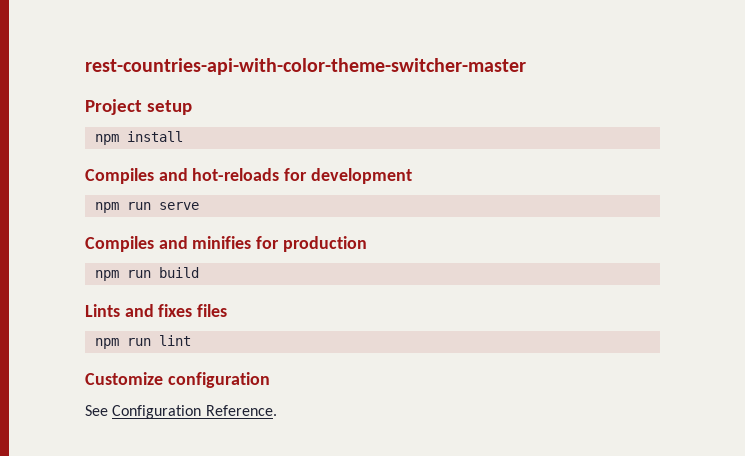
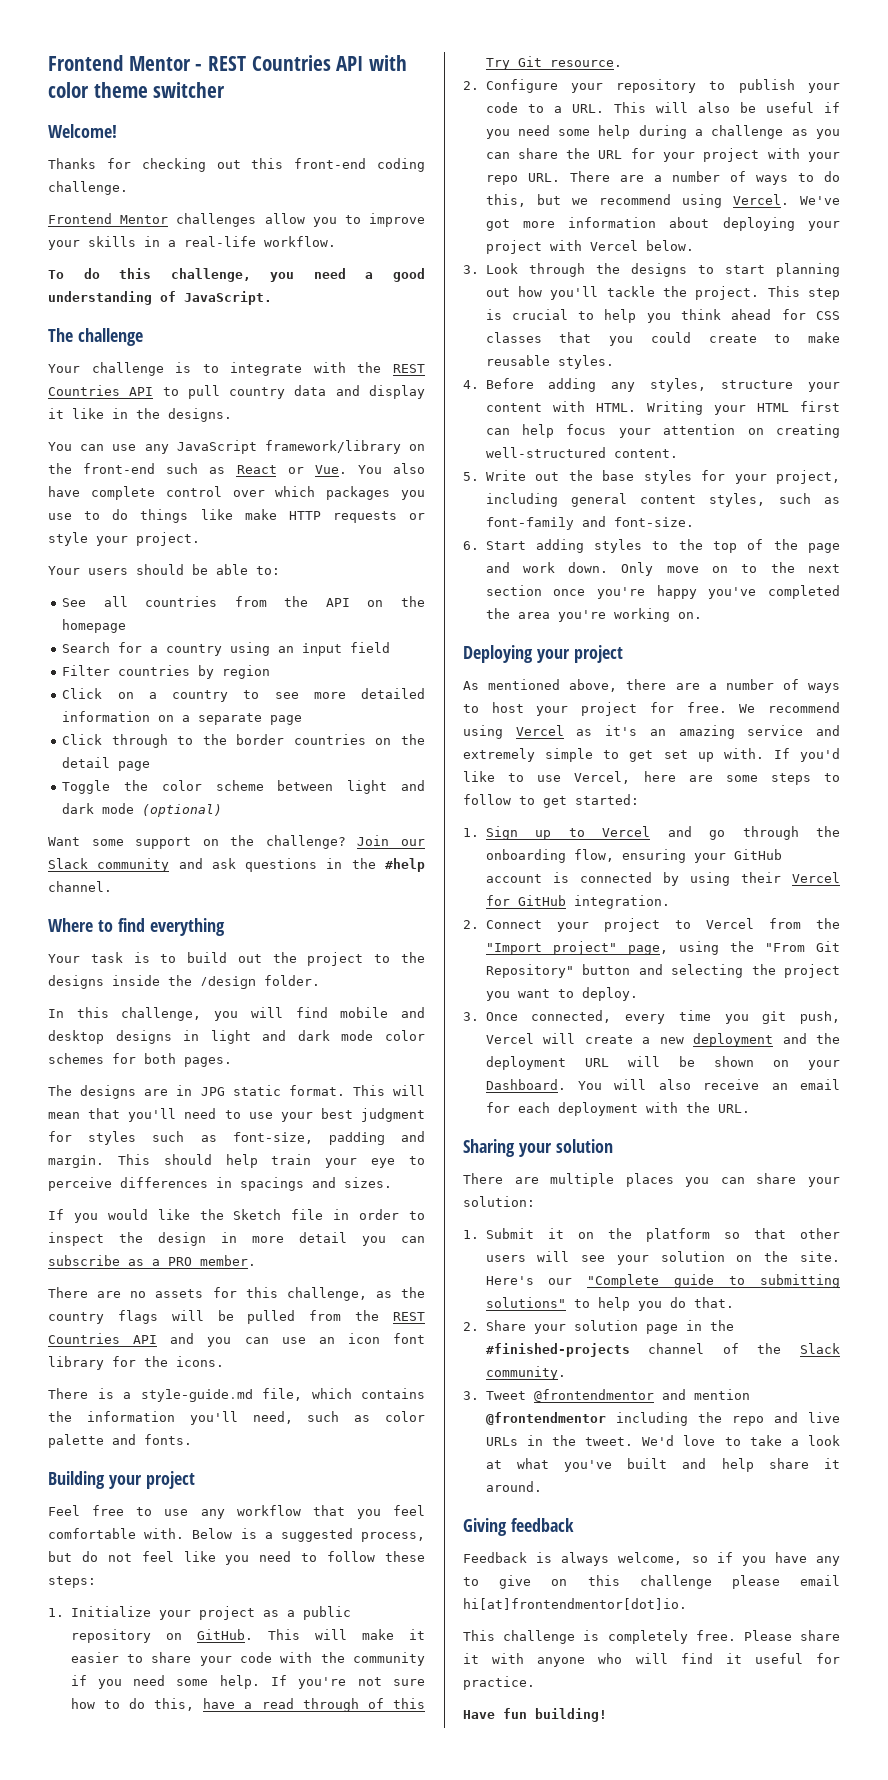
- rest-countries-api-with-color-theme-switcher-master
- Project setup
- npm install
- Compiles and hot-reloads for development
- npm run serve
- Compiles and minifies for production
- npm run build
- Lints and fixes files
- npm run lint
- Customize configuration
- See Configuration Reference.
+ Frontend Mentor - REST Countries API with color theme switcher
+ Welcome!
+ Thanks for checking out this front-end coding challenge.
+ Frontend Mentor challenges allow you to improve your skills in a real-life workflow.
+ To do this challenge, you need a good understanding of JavaScript.
+ The challenge
+ Your challenge is to integrate with the REST Countries API to pull country data and display it like in the designs.
+ You can use any JavaScript framework/library on the front-end such as React or Vue. You also have complete control over which packages you use to do things like make HTTP requests or style your project.
+ Your users should be able to:
+ See all countries from the API on the homepage
+ Search for a country using an input field
+ Filter countries by region
+ Click on a country to see more detailed information on a separate page
+ Click through to the border countries on the detail page
+ Toggle the color scheme between light and dark mode (optional)
+ Want some support on the challenge? Join our Slack community and ask questions in the #help channel.
+ Where to find everything
+ Your task is to build out the project to the designs inside the /design folder.
+ In this challenge, you will find mobile and desktop designs in light and dark mode color schemes for both pages.
+ The designs are in JPG static format. This will mean that you'll need to use your best judgment for styles such as font-size, padding and margin. This should help train your eye to perceive differences in spacings and sizes.
+ If you would like the Sketch file in order to inspect the design in more detail you can subscribe as a PRO member.
+ There are no assets for this challenge, as the country flags will be pulled from the REST Countries API and you can use an icon font library for the icons.
+ There is a style-guide.md file, which contains the information you'll need, such as color palette and fonts.
+ Building your project
+ Feel free to use any workflow that you feel comfortable with. Below is a suggested process, but do not feel like you need to follow these steps:
+ 1. Initialize your project as a public repository on GitHub. This will make it easier to share your code with the community if you need some help. If you're not sure how to do this, have a read through of this Try Git resource.
+ 2. Configure your repository to publish your code to a URL. This will also be useful if you need some help during a challenge as you can share the URL for your project with your repo URL. There are a number of ways to do this, but we recommend using Vercel. We've got more information about deploying your project with Vercel below.
+ 3. Look through the designs to start planning out how you'll tackle the project. This step is crucial to help you think ahead for CSS classes that you could create to make reusable styles.
+ 4. Before adding any styles, structure your content with HTML. Writing your HTML first can help focus your attention on creating well-structured content.
+ 5. Write out the base styles for your project, including general content styles, such as font-family and font-size.
+ 6. Start adding styles to the top of the page and work down. Only move on to the next section once you're happy you've completed the area you're working on.
+ Deploying your project
+ As mentioned above, there are a number of ways to host your project for free. We recommend using Vercel as it's an amazing service and extremely simple to get set up with. If you'd like to use Vercel, here are some steps to follow to get started:
+ 1. Sign up to Vercel and go through the onboarding flow, ensuring your GitHub account is connected by using their Vercel for GitHub integration.
+ 2. Connect your project to Vercel from the "Import project" page, using the "From Git Repository" button and selecting the project you want to deploy.
+ 3. Once connected, every time you git push, Vercel will create a new deployment and the deployment URL will be shown on your Dashboard. You will also receive an email for each deployment with the URL.
+ Sharing your solution
+ There are multiple places you can share your solution:
+ 1. Submit it on the platform so that other users will see your solution on the site. Here's our "Complete guide to submitting solutions" to help you do that.
+ 2. Share your solution page in the #finished-projects channel of the Slack community.
+ 3. Tweet @frontendmentor and mention @frontendmentor including the repo and live URLs in the tweet. We'd love to take a look at what you've built and help share it around.
+ Giving feedback
+ Feedback is always welcome, so if you have any to give on this challenge please email hi[at]frontendmentor[dot]io.
+ This challenge is completely free. Please share it with anyone who will find it useful for practice.
+ Have fun building!

